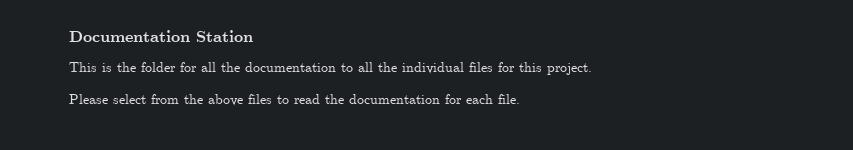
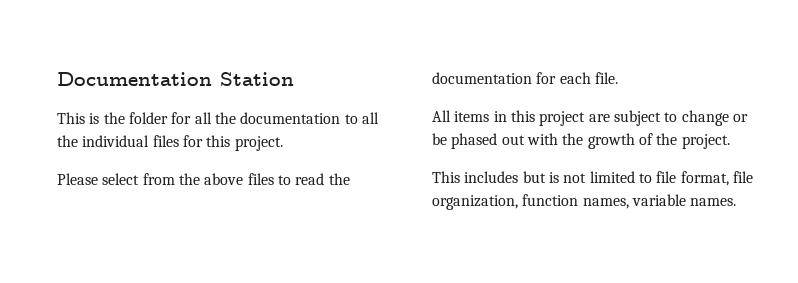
+ All items in this project are subject to change or be phased out with the growth of the project.
+ This includes but is not limited to file format, file organization, function names, variable names.

